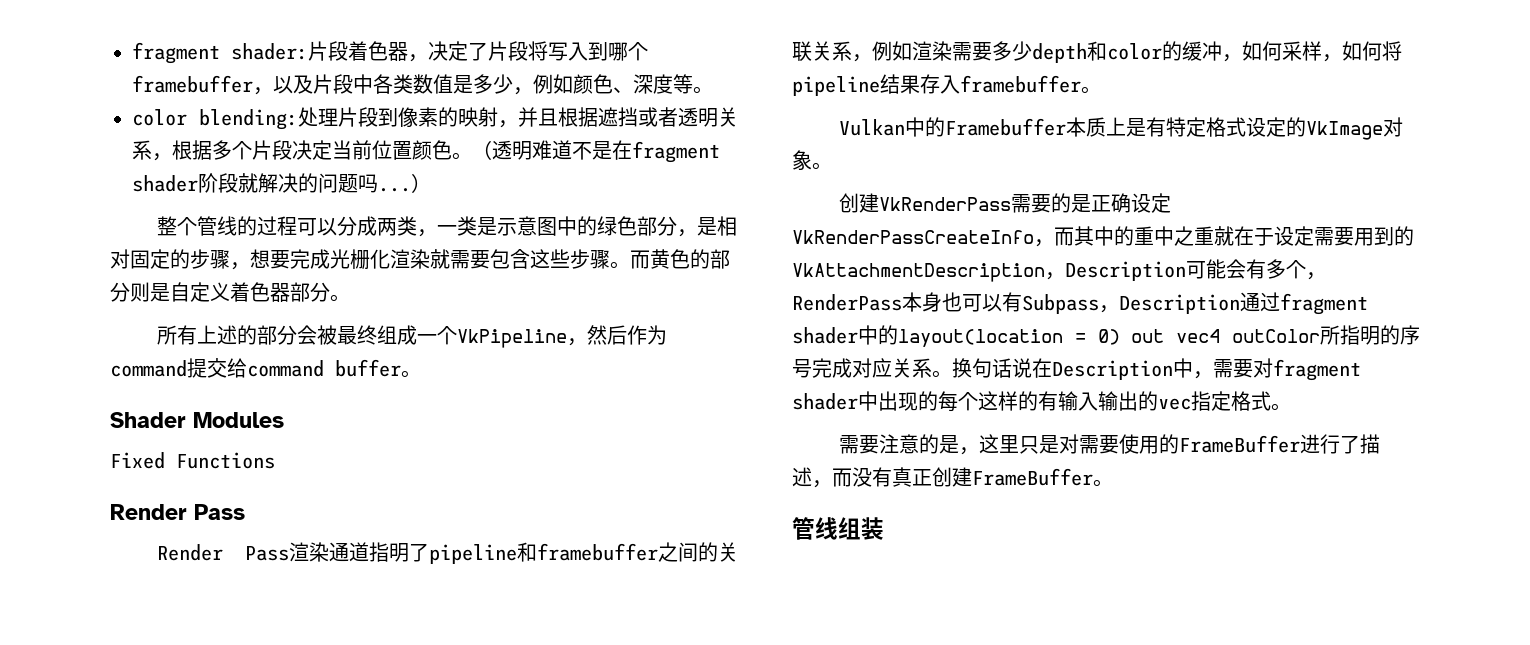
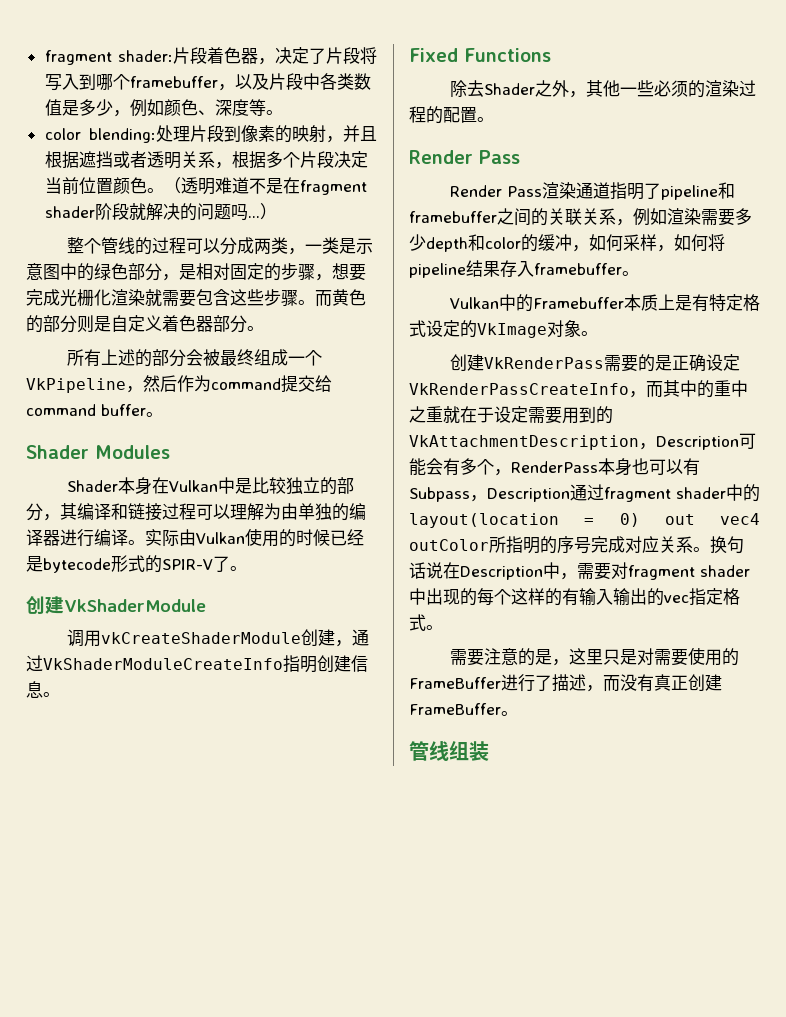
+ Shader本身在Vulkan中是比较独立的部分，其编译和链接过程可以理解为由单独的编译器进行编译。实际由Vulkan使用的时候已经是bytecode形式的SPIR-V了。
+ 创建VkShaderModule
+ 调用vkCreateShaderModule创建，通过VkShaderModuleCreateInfo指明创建信息。
  Fixed Functions
+ 除去Shader之外，其他一些必须的渲染过程的配置。

